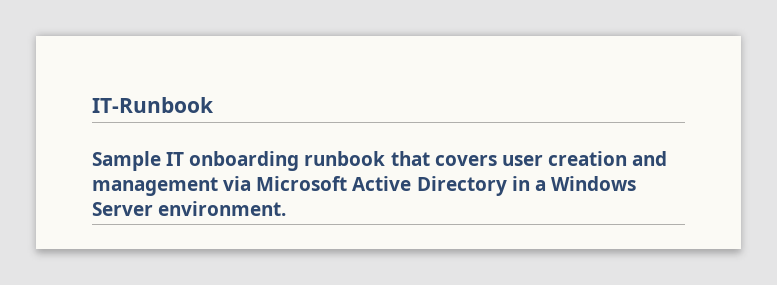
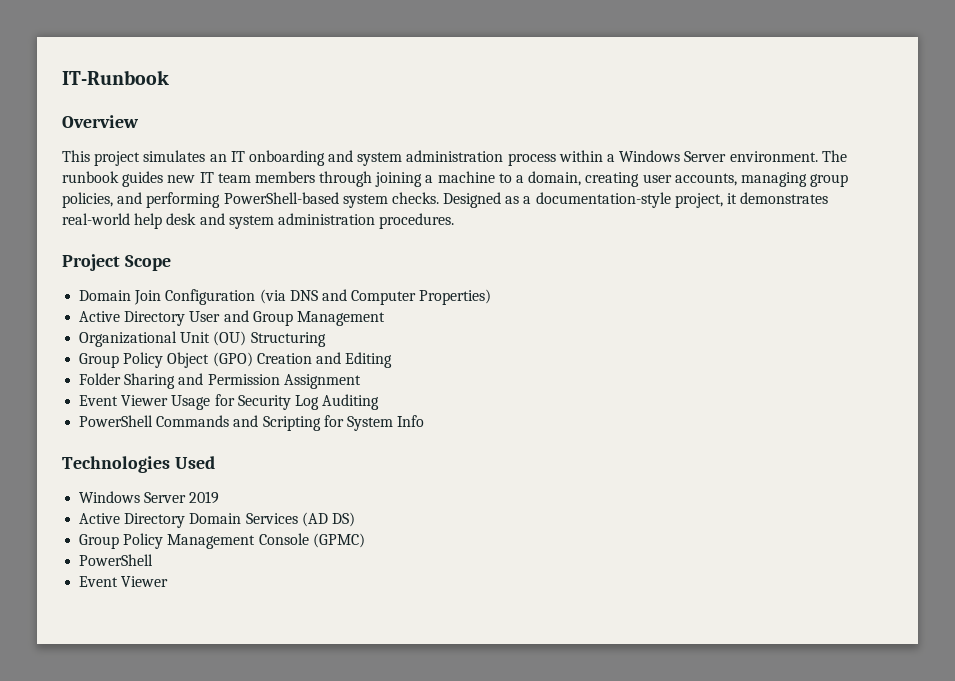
- Sample IT onboarding runbook that covers user creation and management via Microsoft Active Directory in a Windows Server environment.
+ Overview
+ This project simulates an IT onboarding and system administration process within a Windows Server environment. The runbook guides new IT team members through joining a machine to a domain, creating user accounts, managing group policies, and performing PowerShell-based system checks. Designed as a documentation-style project, it demonstrates real-world help desk and system administration procedures.
+ Project Scope
+ Domain Join Configuration (via DNS and Computer Properties)
+ Active Directory User and Group Management
+ Organizational Unit (OU) Structuring
+ Group Policy Object (GPO) Creation and Editing
+ Folder Sharing and Permission Assignment
+ Event Viewer Usage for Security Log Auditing
+ PowerShell Commands and Scripting for System Info
+ Technologies Used
+ Windows Server 2019
+ Active Directory Domain Services (AD DS)
+ Group Policy Management Console (GPMC)
+ PowerShell
+ Event Viewer

